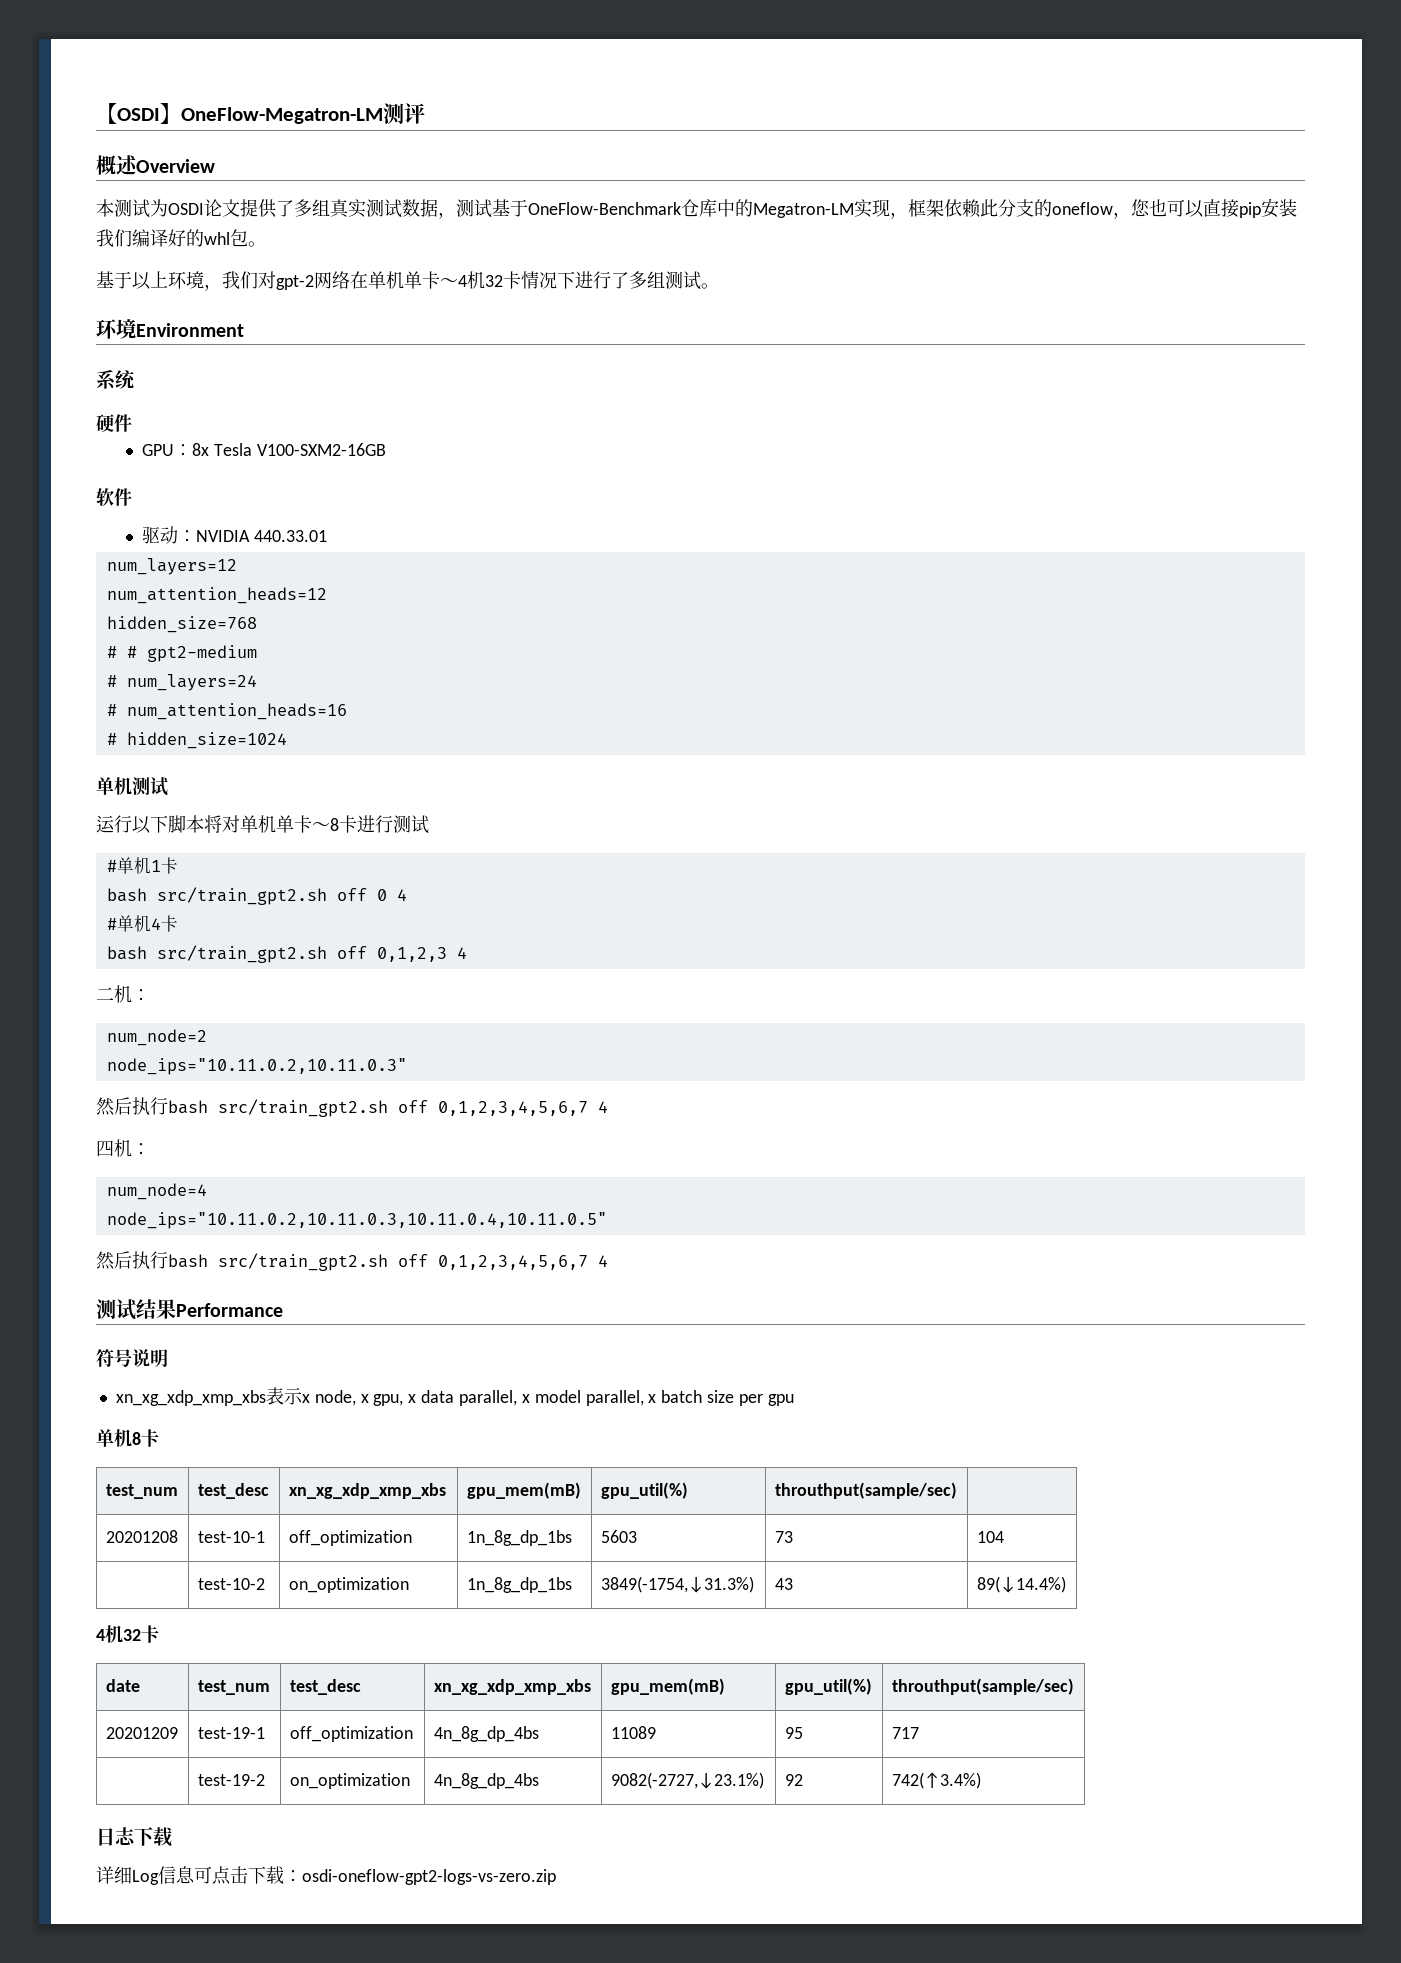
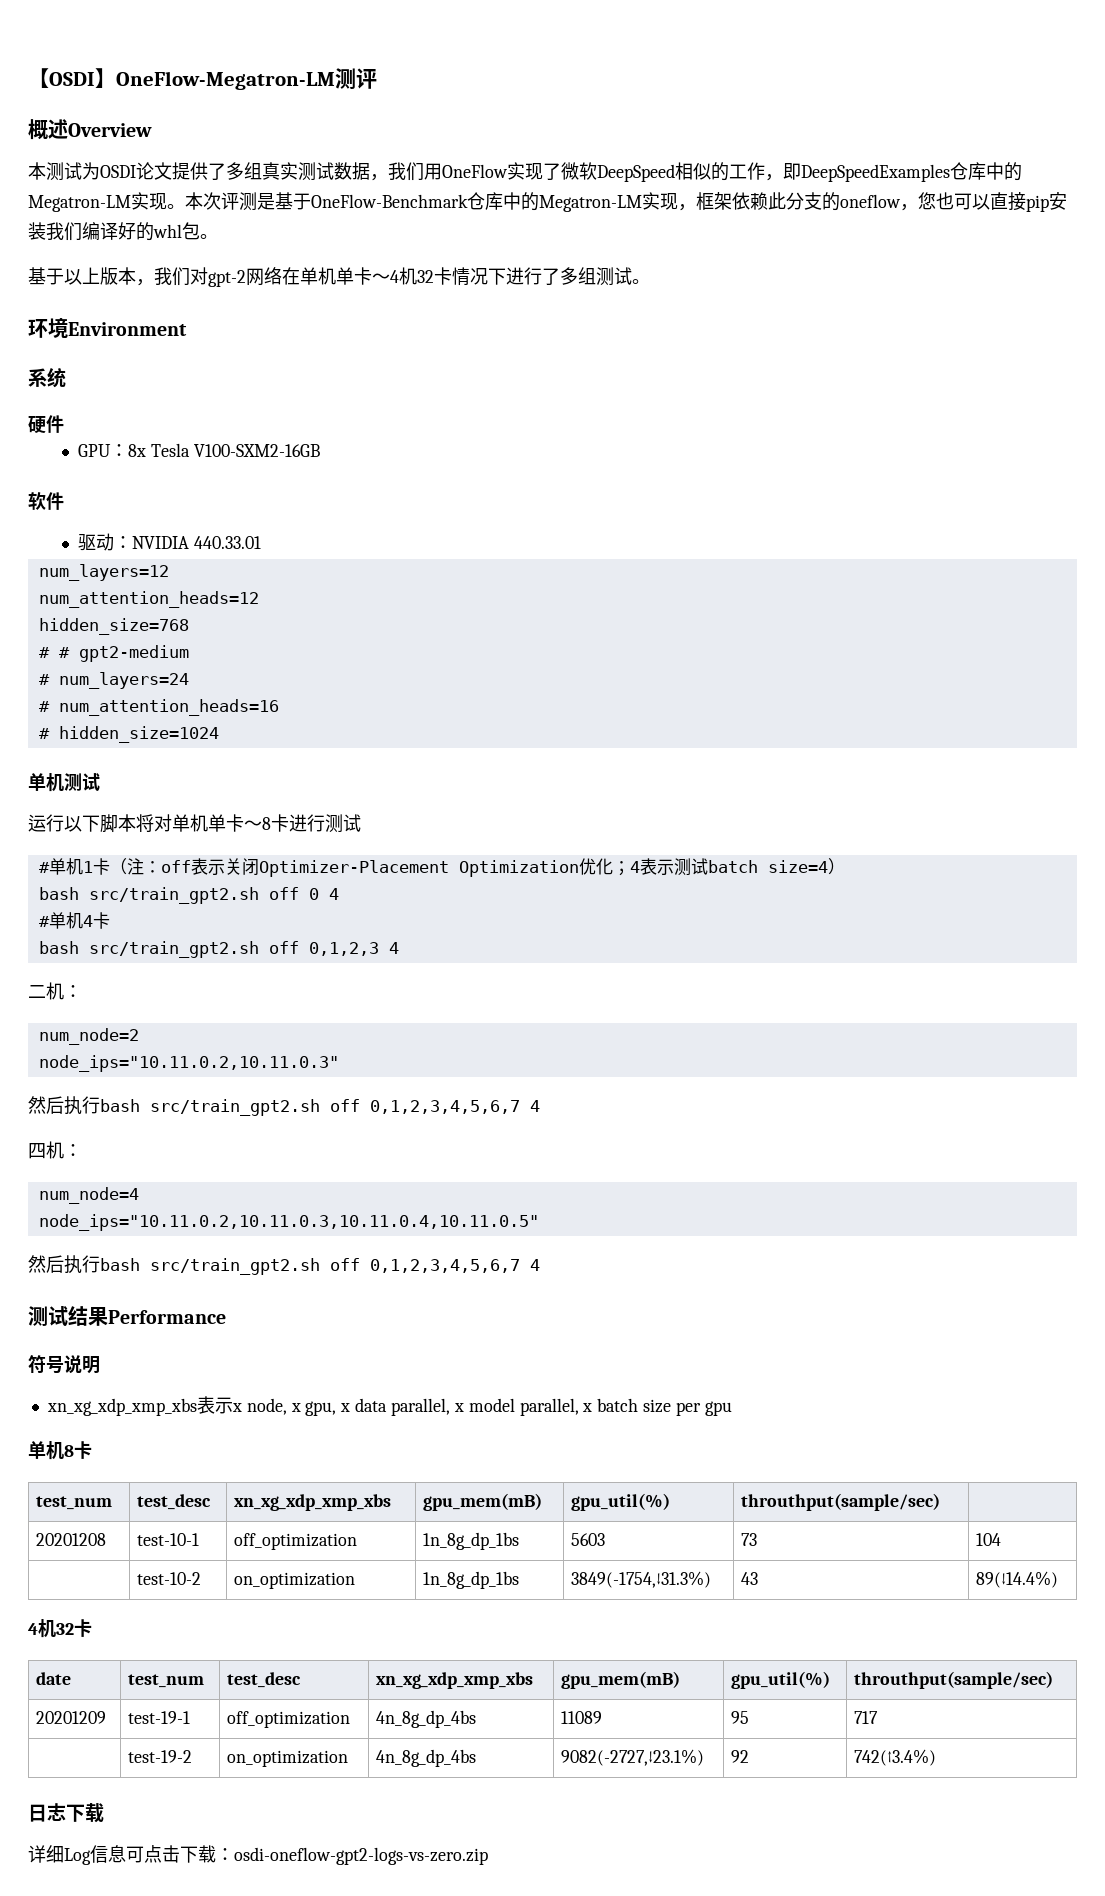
- 本测试为OSDI论文提供了多组真实测试数据，测试基于OneFlow-Benchmark仓库中的Megatron-LM实现，框架依赖此分支的oneflow，您也可以直接pip安装我们编译好的whl包。
+ 本测试为OSDI论文提供了多组真实测试数据，我们用OneFlow实现了微软DeepSpeed相似的工作，即DeepSpeedExamples仓库中的Megatron-LM实现。本次评测是基于OneFlow-Benchmark仓库中的Megatron-LM实现，框架依赖此分支的oneflow，您也可以直接pip安装我们编译好的whl包。
- 基于以上环境，我们对gpt-2网络在单机单卡～4机32卡情况下进行了多组测试。
+ 基于以上版本，我们对gpt-2网络在单机单卡～4机32卡情况下进行了多组测试。
- #单机1卡
+ #单机1卡（注：off表示关闭Optimizer-Placement Optimization优化；4表示测试batch size=4）

